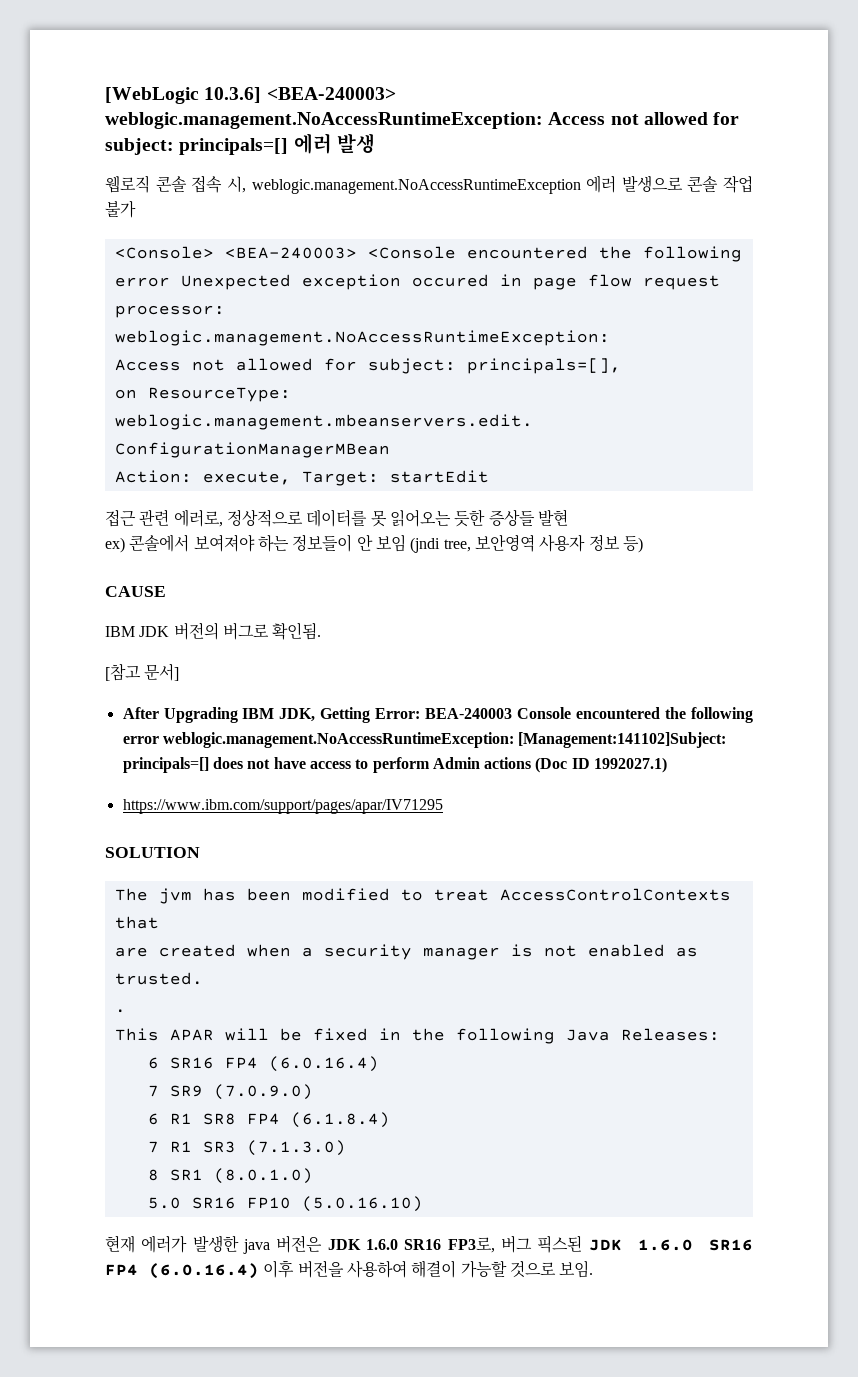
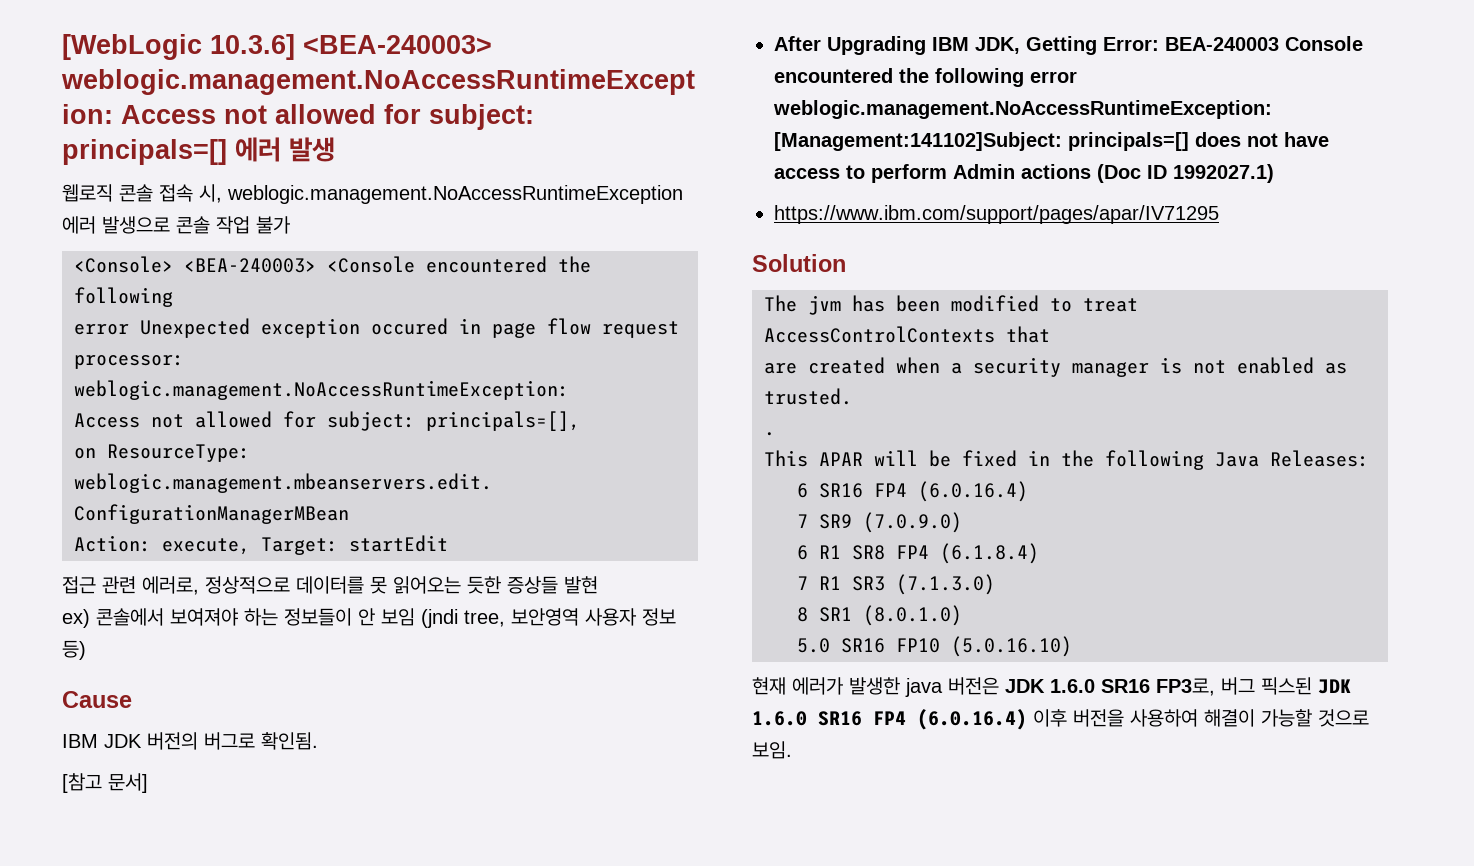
- CAUSE
+ Cause
- SOLUTION
+ Solution

